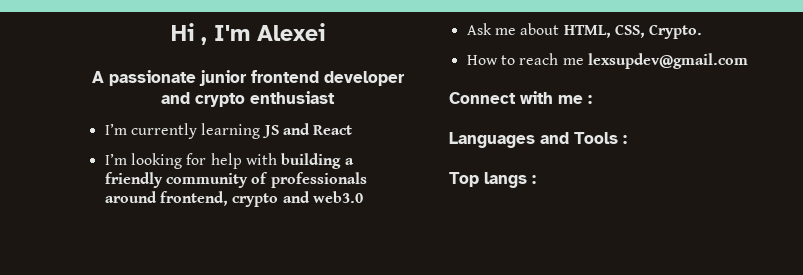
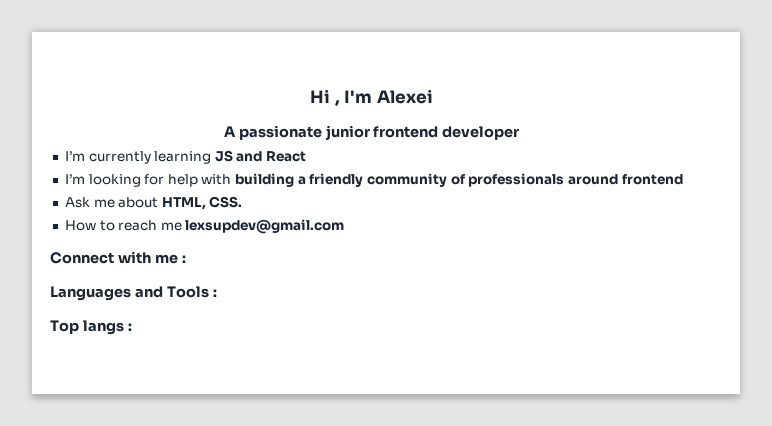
- A passionate junior frontend developer and crypto enthusiast
+ A passionate junior frontend developer
- I’m looking for help with building a friendly community of professionals around frontend, crypto and web3.0
+ I’m looking for help with building a friendly community of professionals around frontend
- Ask me about HTML, CSS, Crypto.
+ Ask me about HTML, CSS.

